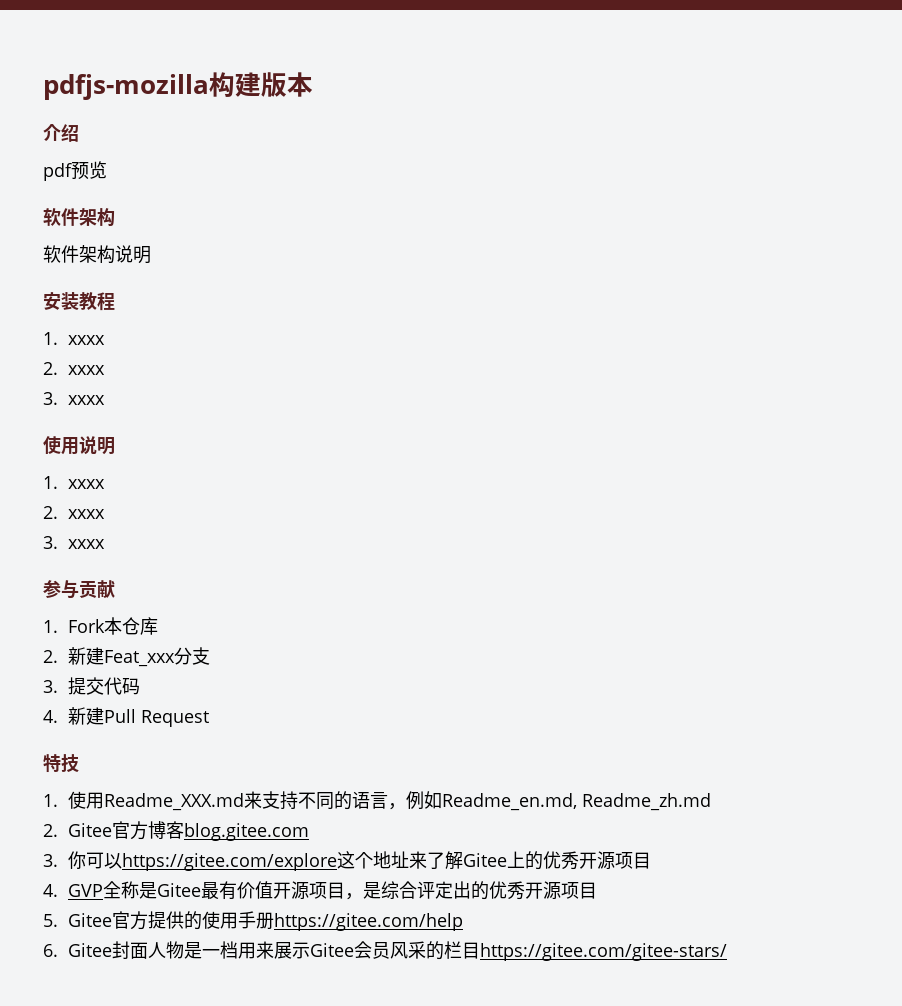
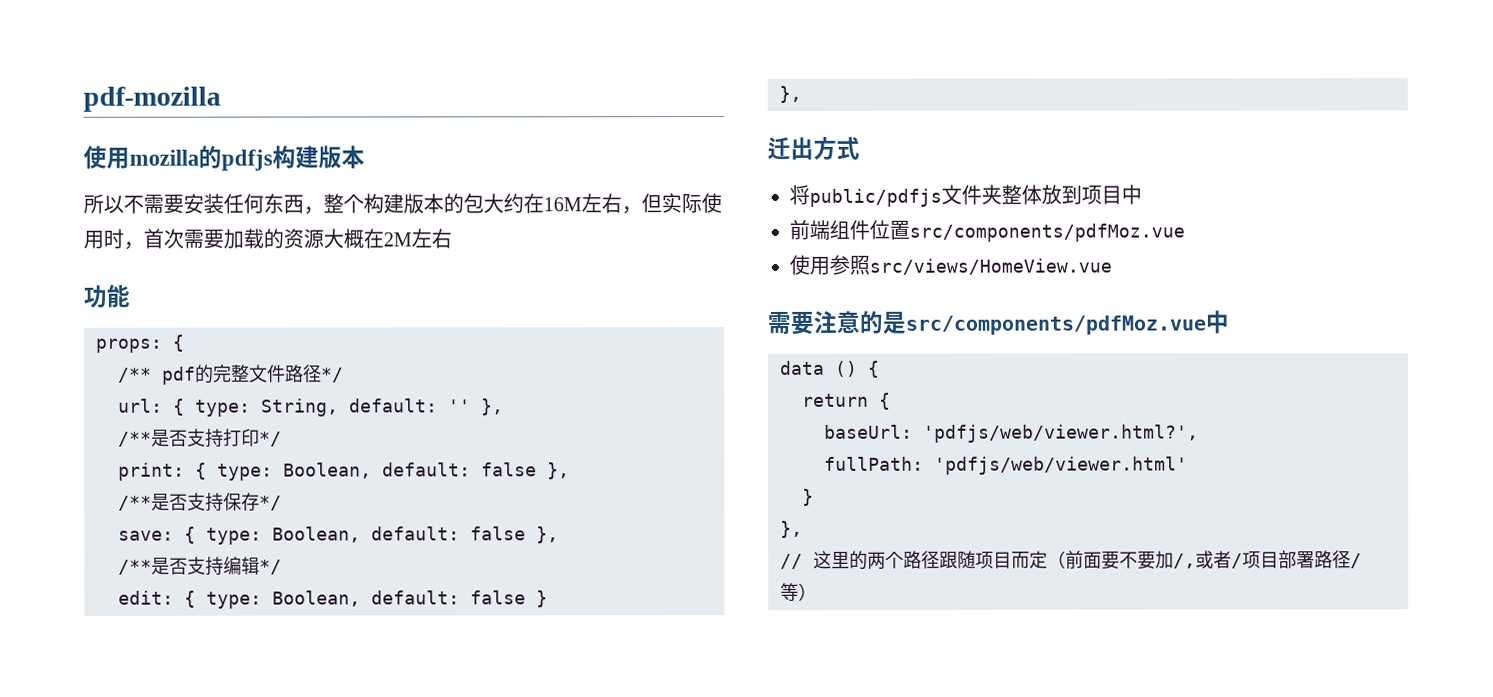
- pdfjs-mozilla构建版本
- 介绍
- pdf预览
- 软件架构
- 软件架构说明
- 安装教程
- 1. xxxx
- 2. xxxx
- 3. xxxx
- 使用说明
- 1. xxxx
- 2. xxxx
- 3. xxxx
- 参与贡献
- 1. Fork本仓库
- 2.新建Feat_xxx分支
- 3.提交代码
- 4.新建Pull Request
- 特技
- 1.使用Readme_XXX.md来支持不同的语言，例如Readme_en.md, Readme_zh.md
- 2. Gitee官方博客blog.gitee.com
- 3.你可以https://gitee.com/explore这个地址来了解Gitee上的优秀开源项目
- 4. GVP全称是Gitee最有价值开源项目，是综合评定出的优秀开源项目
- 5. Gitee官方提供的使用手册https://gitee.com/help
- 6. Gitee封面人物是一档用来展示Gitee会员风采的栏目https://gitee.com/gitee-stars/
+ pdf-mozilla
+ 使用mozilla的pdfjs构建版本
+ 所以不需要安装任何东西，整个构建版本的包大约在16M左右，但实际使用时，首次需要加载的资源大概在2M左右
+ 功能
+ props: {
+ /** pdf的完整文件路径*/
+ url: { type: String, default: '' },
+ /**是否支持打印*/
+ print: { type: Boolean, default: false },
+ /**是否支持保存*/
+ save: { type: Boolean, default: false },
+ /**是否支持编辑*/
+ edit: { type: Boolean, default: false }
+ },
+ 迁出方式
+ 将public/pdfjs文件夹整体放到项目中
+ 前端组件位置src/components/pdfMoz.vue
+ 使用参照src/views/HomeView.vue
+ 需要注意的是src/components/pdfMoz.vue中
+ data () {
+ return {
+ baseUrl: 'pdfjs/web/viewer.html?',
+ fullPath: 'pdfjs/web/viewer.html'
+ }
+ },
+ // 这里的两个路径跟随项目而定（前面要不要加/,或者/项目部署路径/等）

